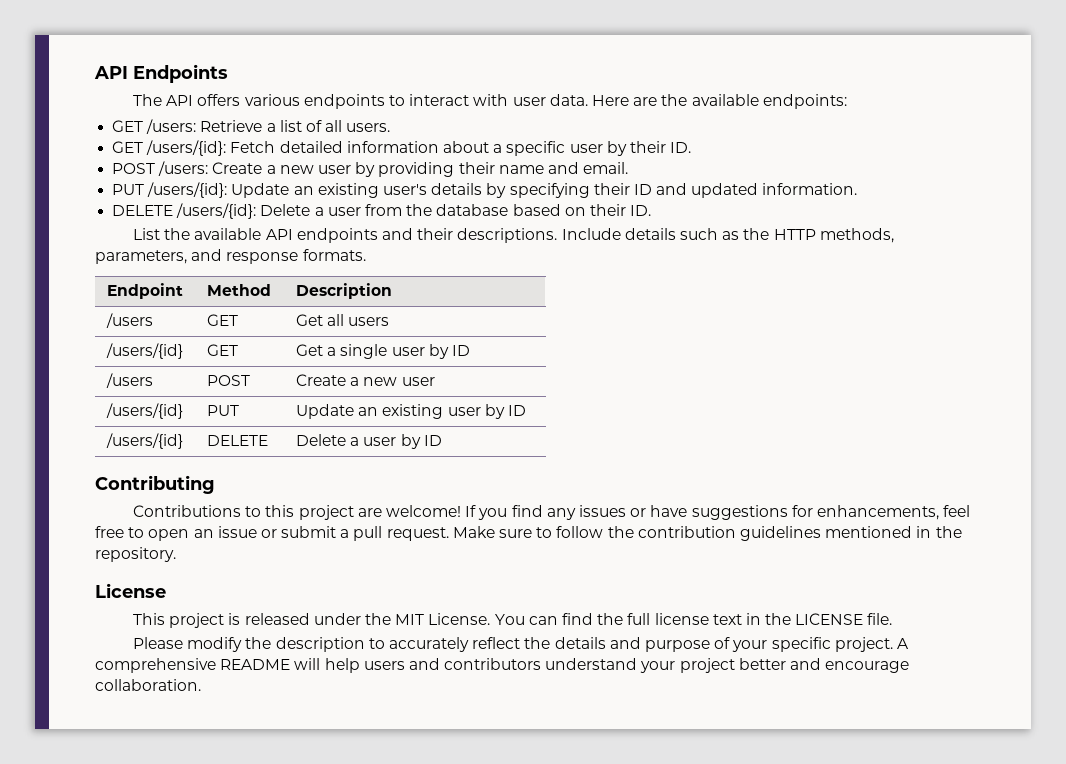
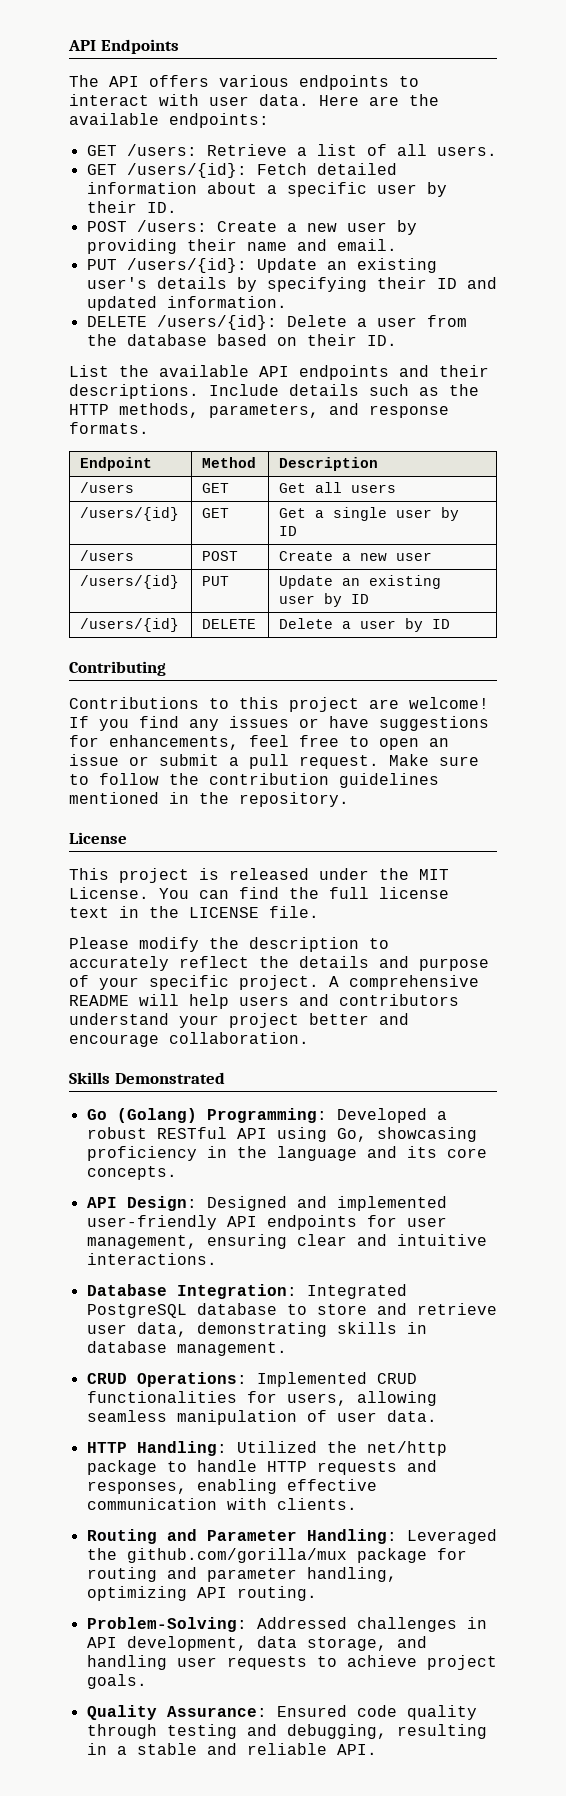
+ Skills Demonstrated
+ Go (Golang) Programming: Developed a robust RESTful API using Go, showcasing proficiency in the language and its core concepts.
+ API Design: Designed and implemented user-friendly API endpoints for user management, ensuring clear and intuitive interactions.
+ Database Integration: Integrated PostgreSQL database to store and retrieve user data, demonstrating skills in database management.
+ CRUD Operations: Implemented CRUD functionalities for users, allowing seamless manipulation of user data.
+ HTTP Handling: Utilized the net/http package to handle HTTP requests and responses, enabling effective communication with clients.
+ Routing and Parameter Handling: Leveraged the github.com/gorilla/mux package for routing and parameter handling, optimizing API routing.
+ Problem-Solving: Addressed challenges in API development, data storage, and handling user requests to achieve project goals.
+ Quality Assurance: Ensured code quality through testing and debugging, resulting in a stable and reliable API.

